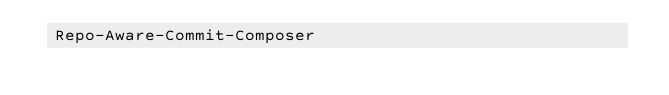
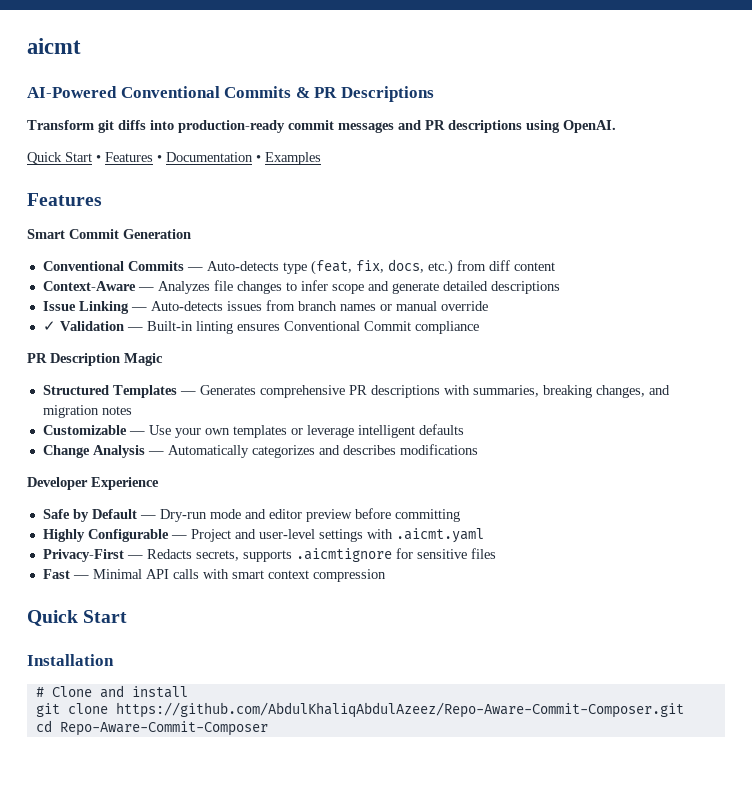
- Repo-Aware-Commit-Composer
+ aicmt
+ AI-Powered Conventional Commits & PR Descriptions
+ Transform git diffs into production-ready commit messages and PR descriptions using OpenAI.
+ Quick Start • Features • Documentation • Examples
+ Features
+ Smart Commit Generation
+ Conventional Commits — Auto-detects type (feat, fix, docs, etc.) from diff content
+ Context-Aware — Analyzes file changes to infer scope and generate detailed descriptions
+ Issue Linking — Auto-detects issues from branch names or manual override
+ ✓ Validation — Built-in linting ensures Conventional Commit compliance
+ PR Description Magic
+ Structured Templates — Generates comprehensive PR descriptions with summaries, breaking changes, and migration notes
+ Customizable — Use your own templates or leverage intelligent defaults
+ Change Analysis — Automatically categorizes and describes modifications
+ Developer Experience
+ Safe by Default — Dry-run mode and editor preview before committing
+ Highly Configurable — Project and user-level settings with .aicmt.yaml
+ Privacy-First — Redacts secrets, supports .aicmtignore for sensitive files
+ Fast — Minimal API calls with smart context compression
+ Quick Start
+ Installation
+ # Clone and install
+ git clone https://github.com/AbdulKhaliqAbdulAzeez/Repo-Aware-Commit-Composer.git
+ cd Repo-Aware-Commit-Composer

